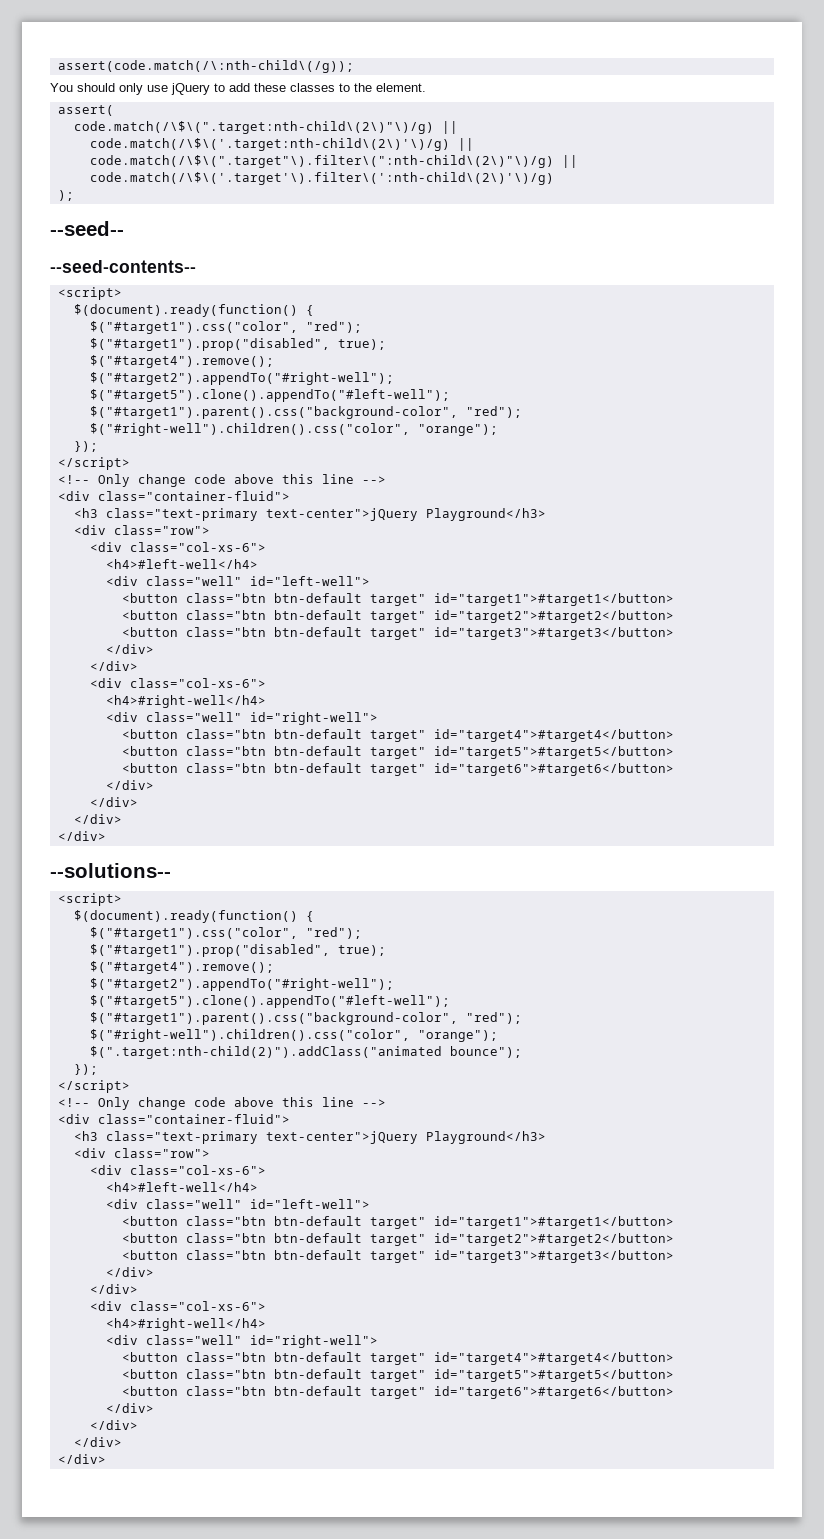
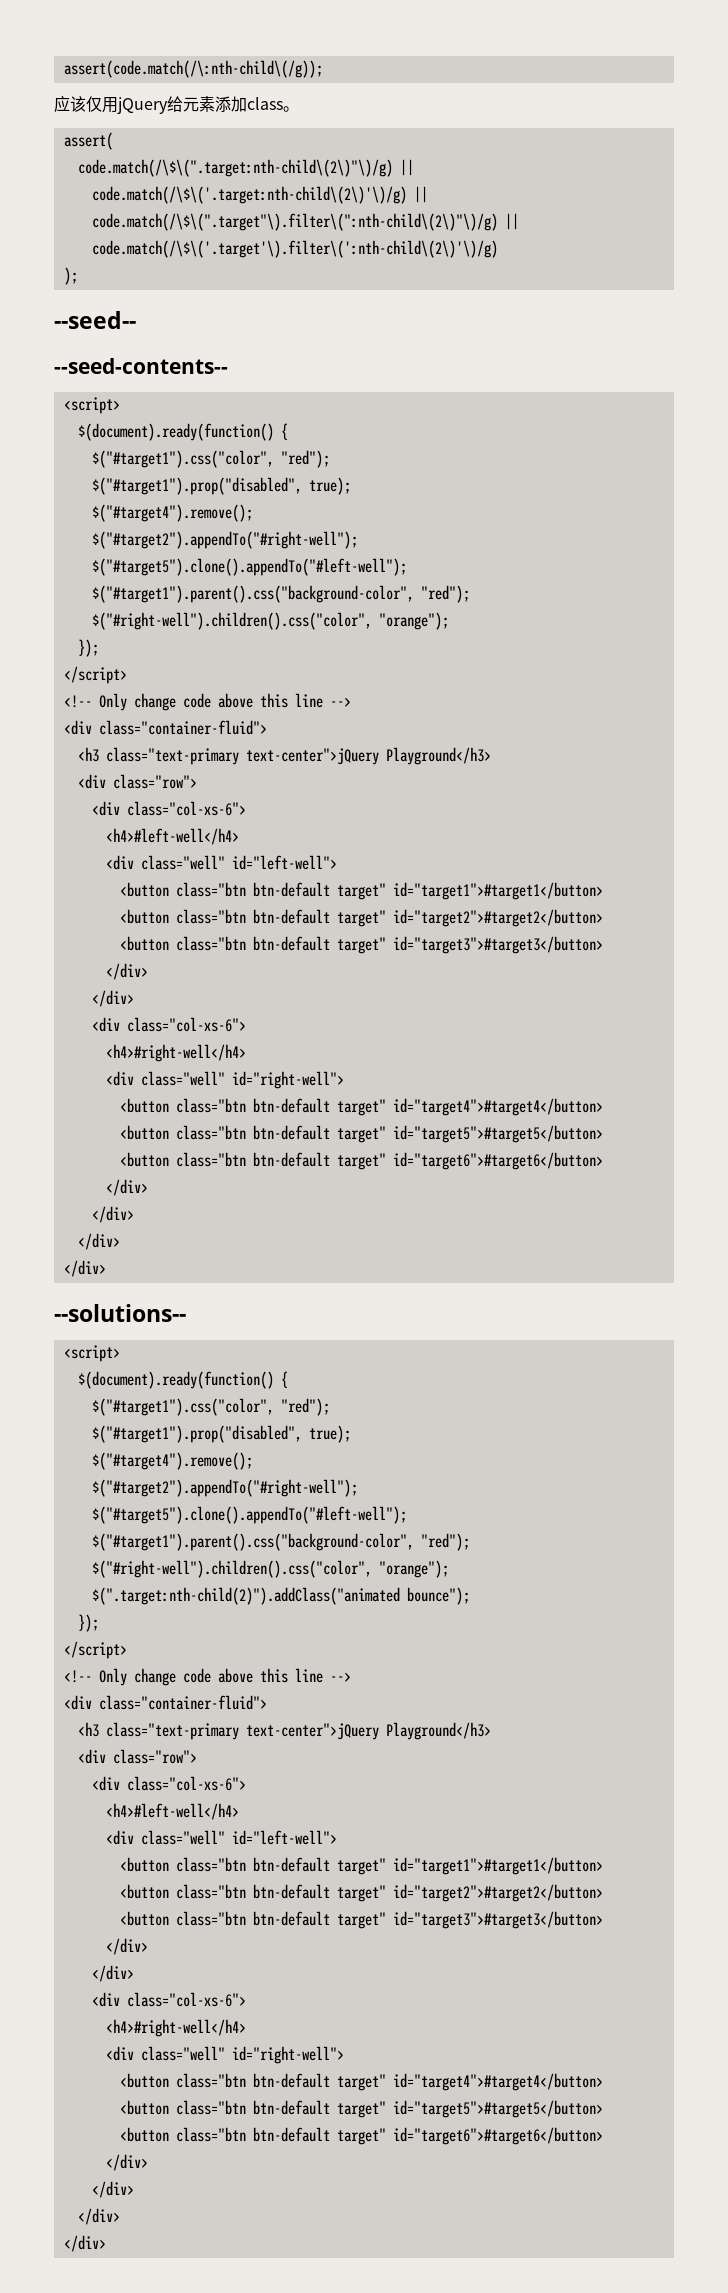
- You should only use jQuery to add these classes to the element.
+ 应该仅用jQuery给元素添加class。

